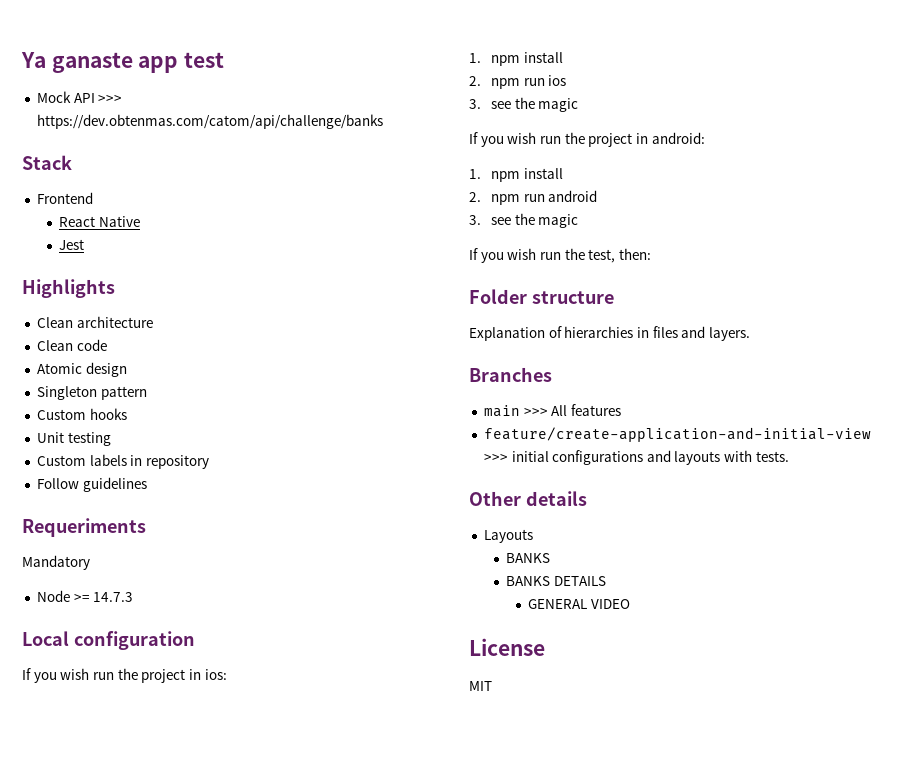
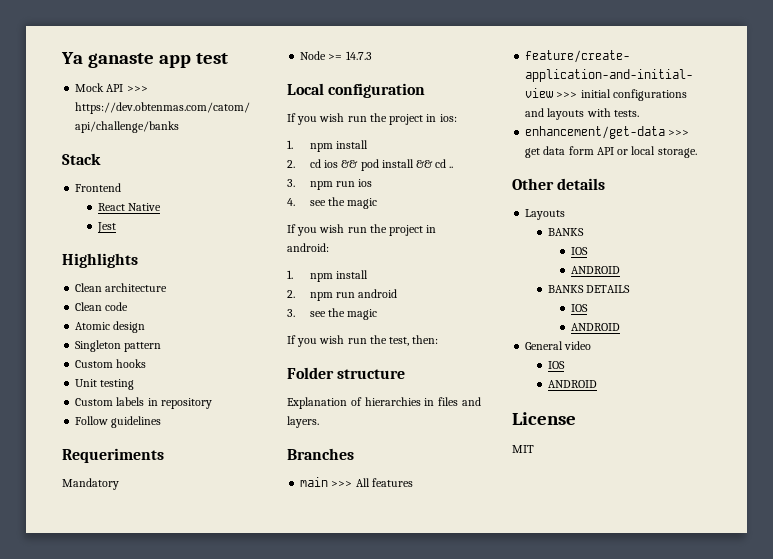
- 2. npm run ios
- 3. see the magic
+ 2. cd ios && pod install && cd ..
+ 3. npm run ios
+ 4. see the magic
+ enhancement/get-data >>> get data form API or local storage.
  Layouts
  BANKS
+ IOS
+ ANDROID
  BANKS DETAILS
- GENERAL VIDEO
+ IOS
+ ANDROID
+ General video
+ IOS
+ ANDROID

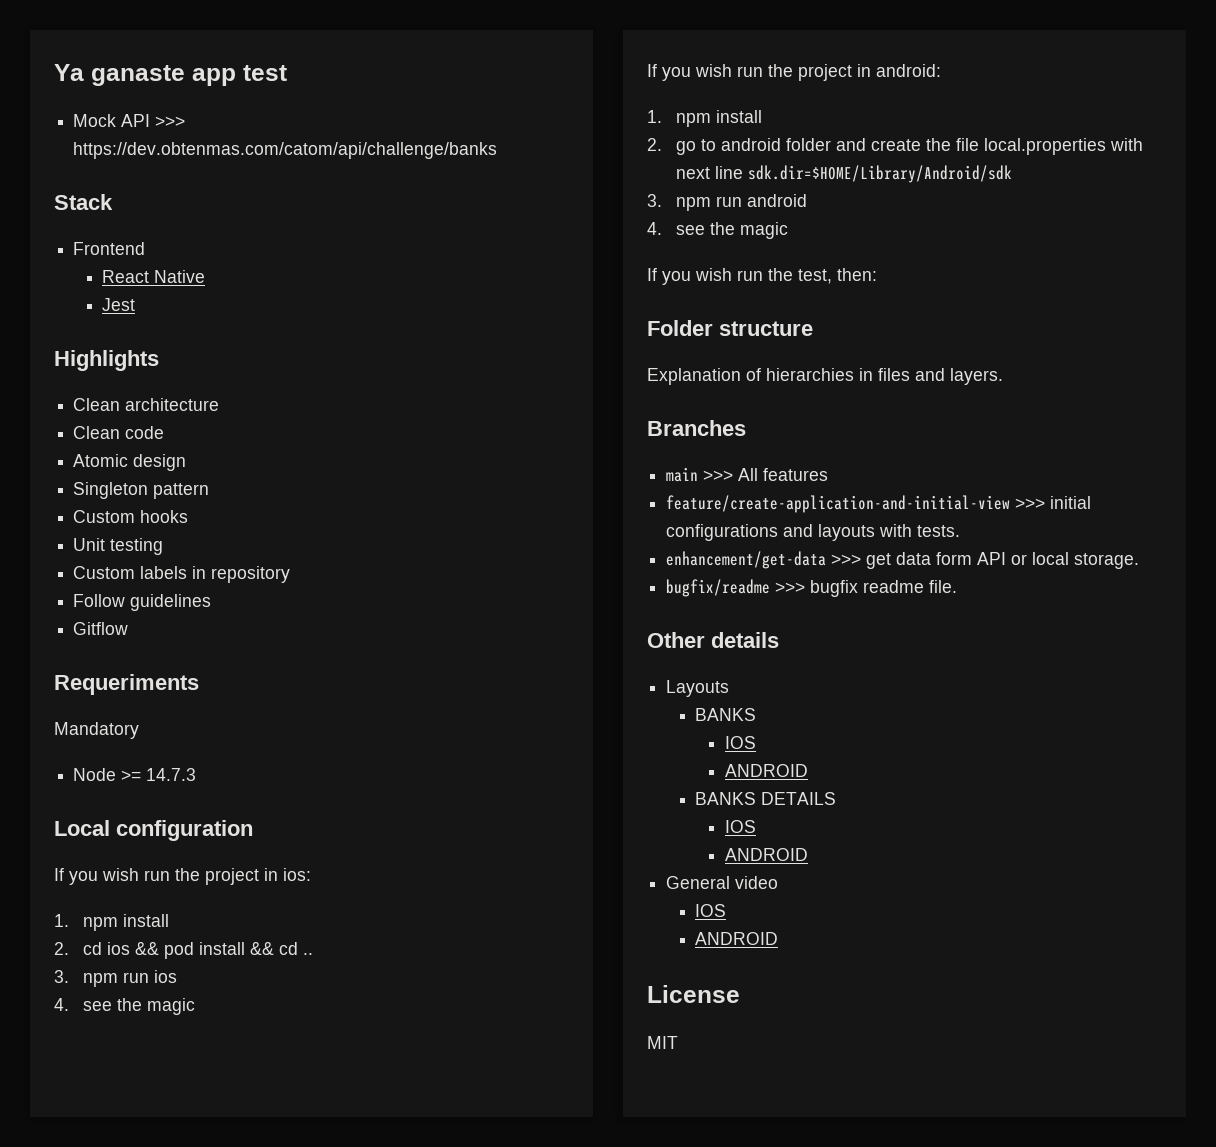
+ Gitflow
- 2. npm run android
- 3. see the magic
+ 2. go to android folder and create the file local.properties with next line sdk.dir=$HOME/Library/Android/sdk
+ 3. npm run android
+ 4. see the magic
+ bugfix/readme >>> bugfix readme file.

